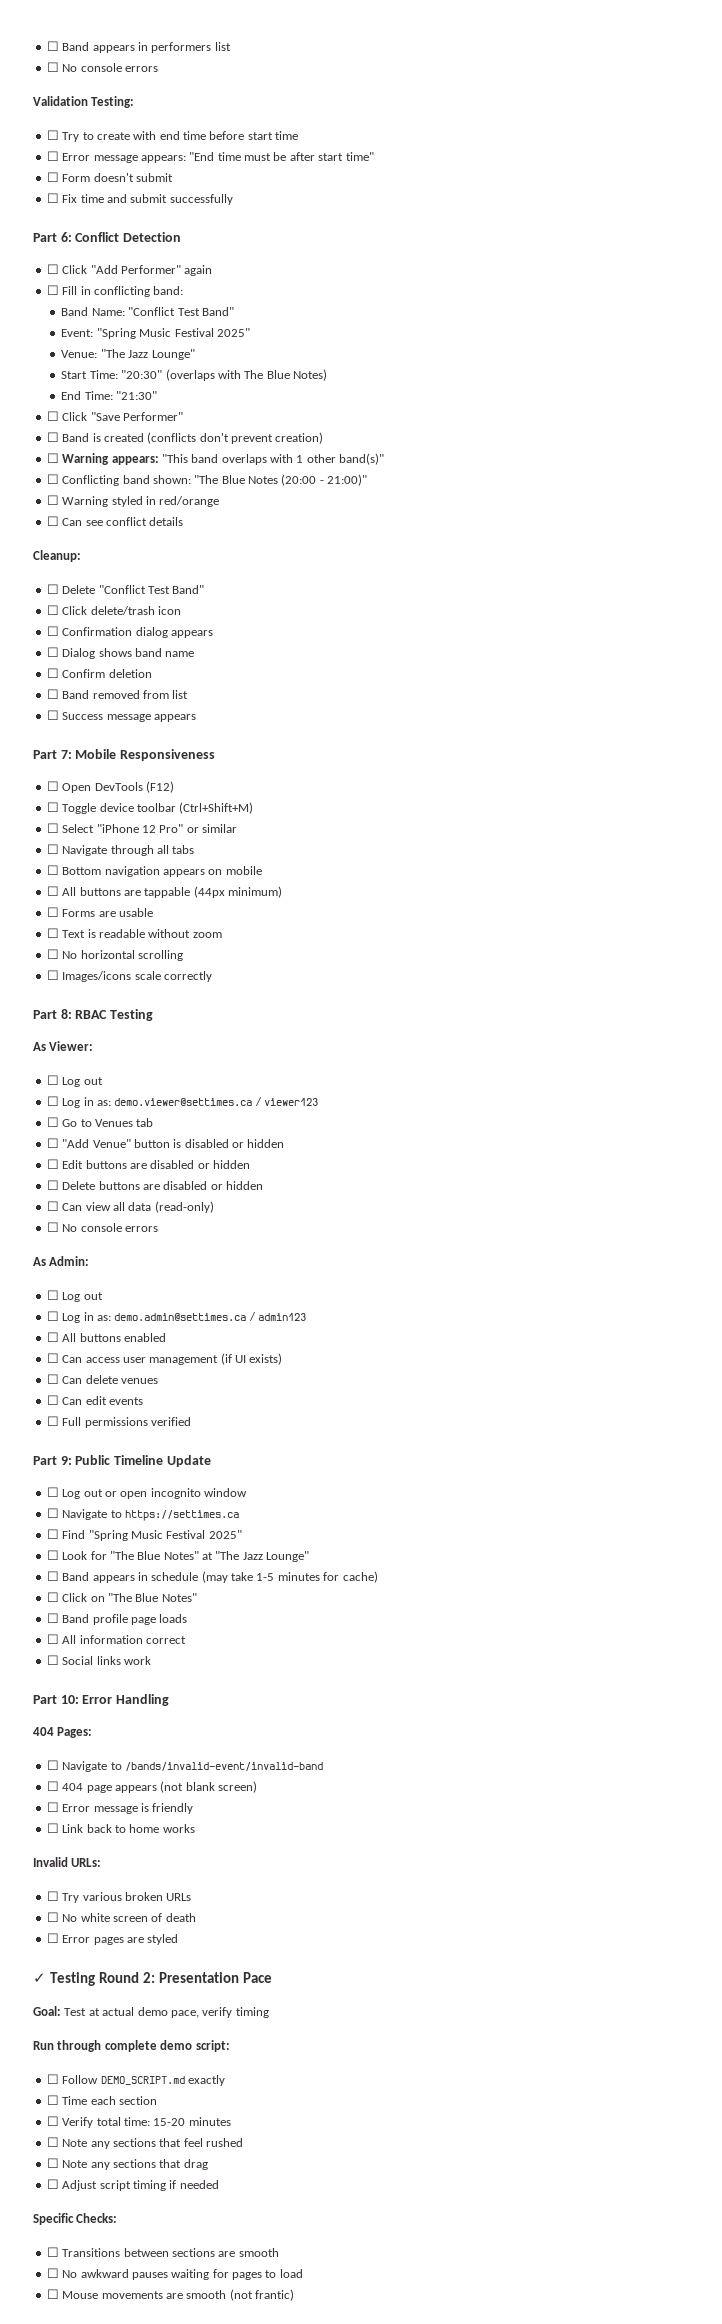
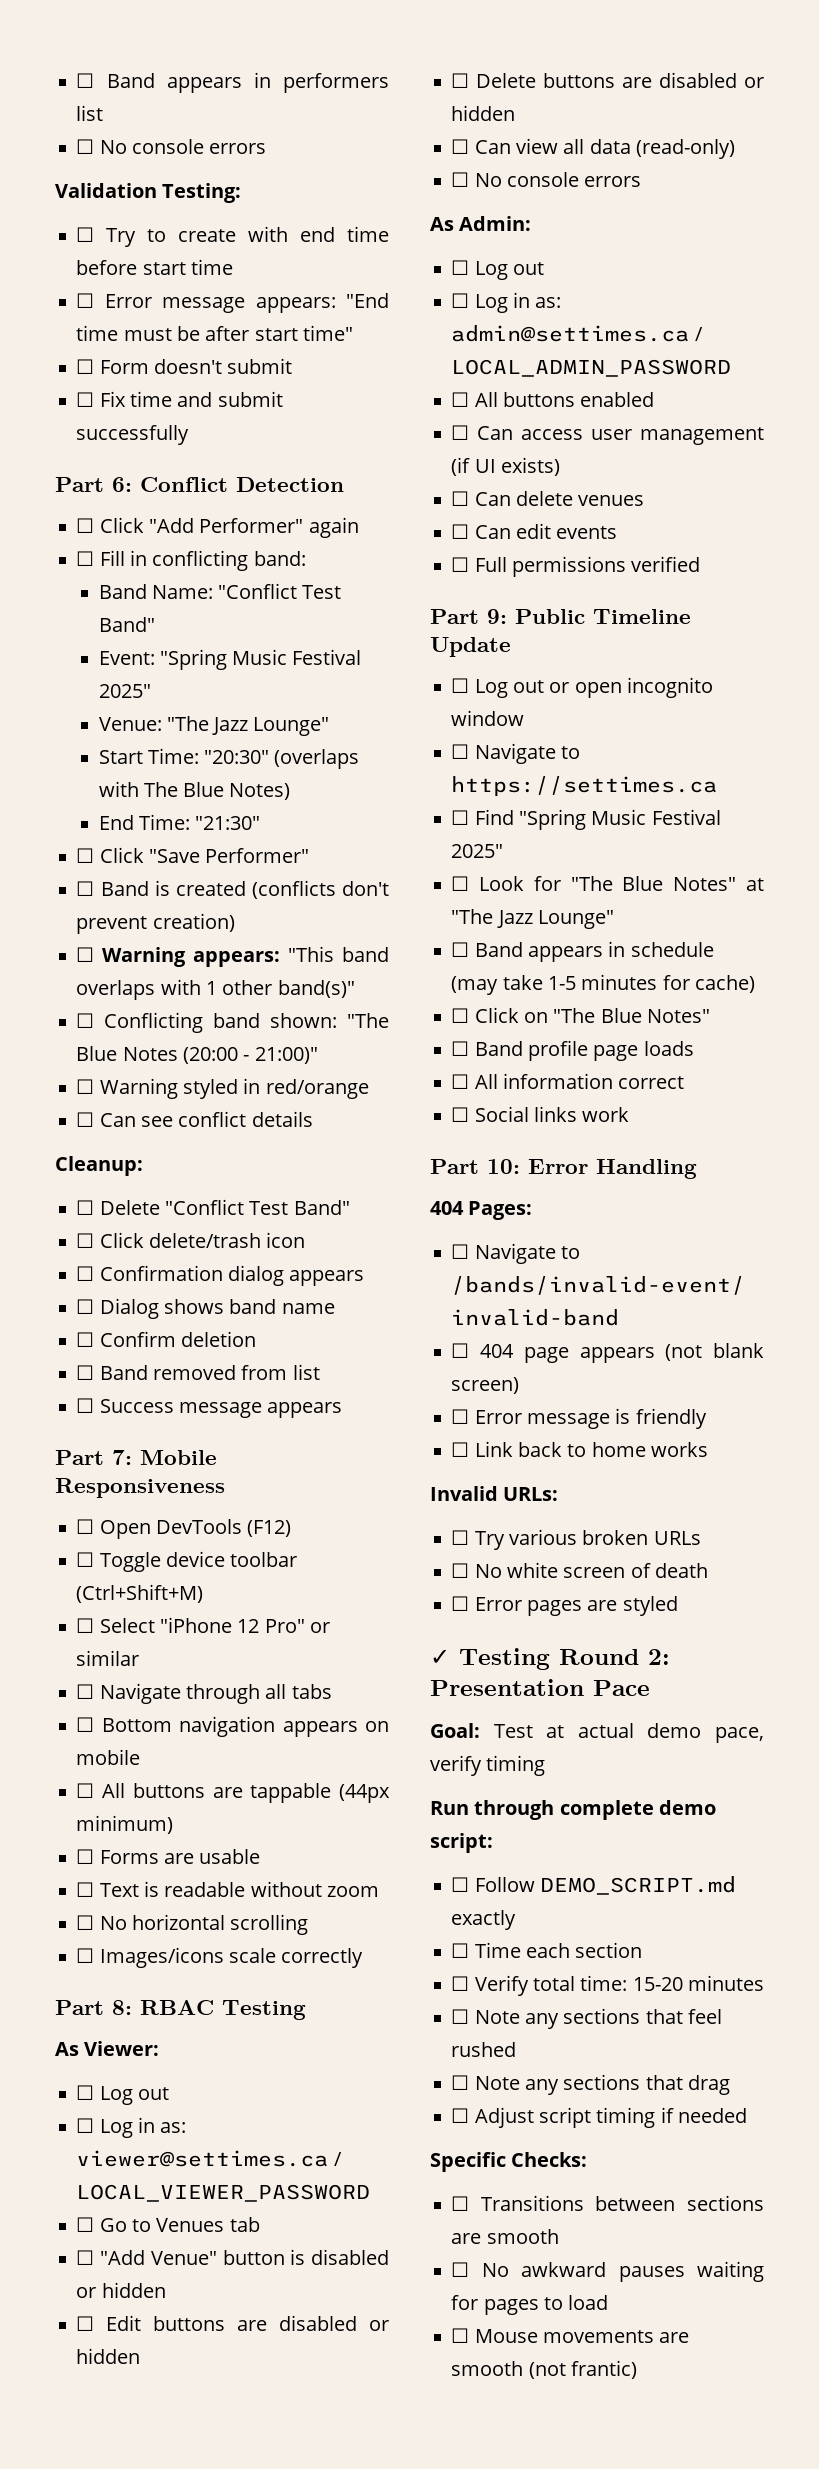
- ☐ Log in as: demo.viewer@settimes.ca / viewer123
+ ☐ Log in as: viewer@settimes.ca / LOCAL_VIEWER_PASSWORD
- ☐ Log in as: demo.admin@settimes.ca / admin123
+ ☐ Log in as: admin@settimes.ca / LOCAL_ADMIN_PASSWORD

